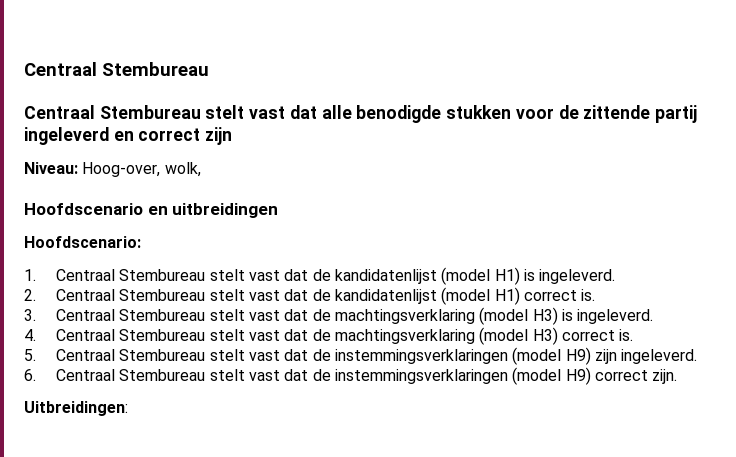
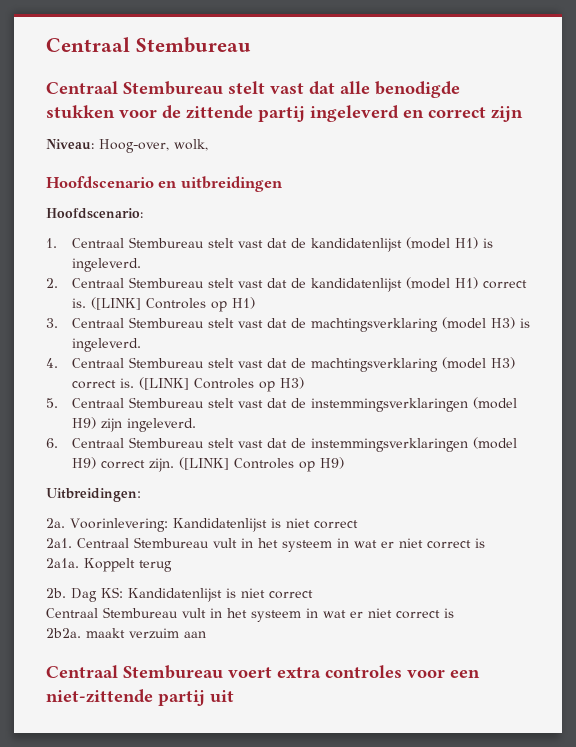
+ ([LINK] Controles op H1)
+ ([LINK] Controles op H3)
- 6. Centraal Stembureau stelt vast dat de instemmingsverklaringen (model H9) correct zijn.
+ 6. Centraal Stembureau stelt vast dat de instemmingsverklaringen (model H9) correct zijn. ([LINK] Controles op H9)
  Uitbreidingen:
+ 2a. Voorinlevering: Kandidatenlijst is niet correct
+ 2a1. Centraal Stembureau vult in het systeem in wat er niet correct is
+ 2a1a. Koppelt terug
+ 2b. Dag KS: Kandidatenlijst is niet correct
+ Centraal Stembureau vult in het systeem in wat er niet correct is
+ 2b2a. maakt verzuim aan
+ Centraal Stembureau voert extra controles voor een niet-zittende partij uit

